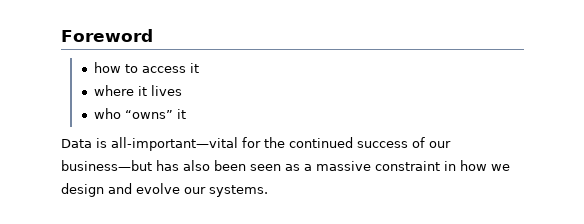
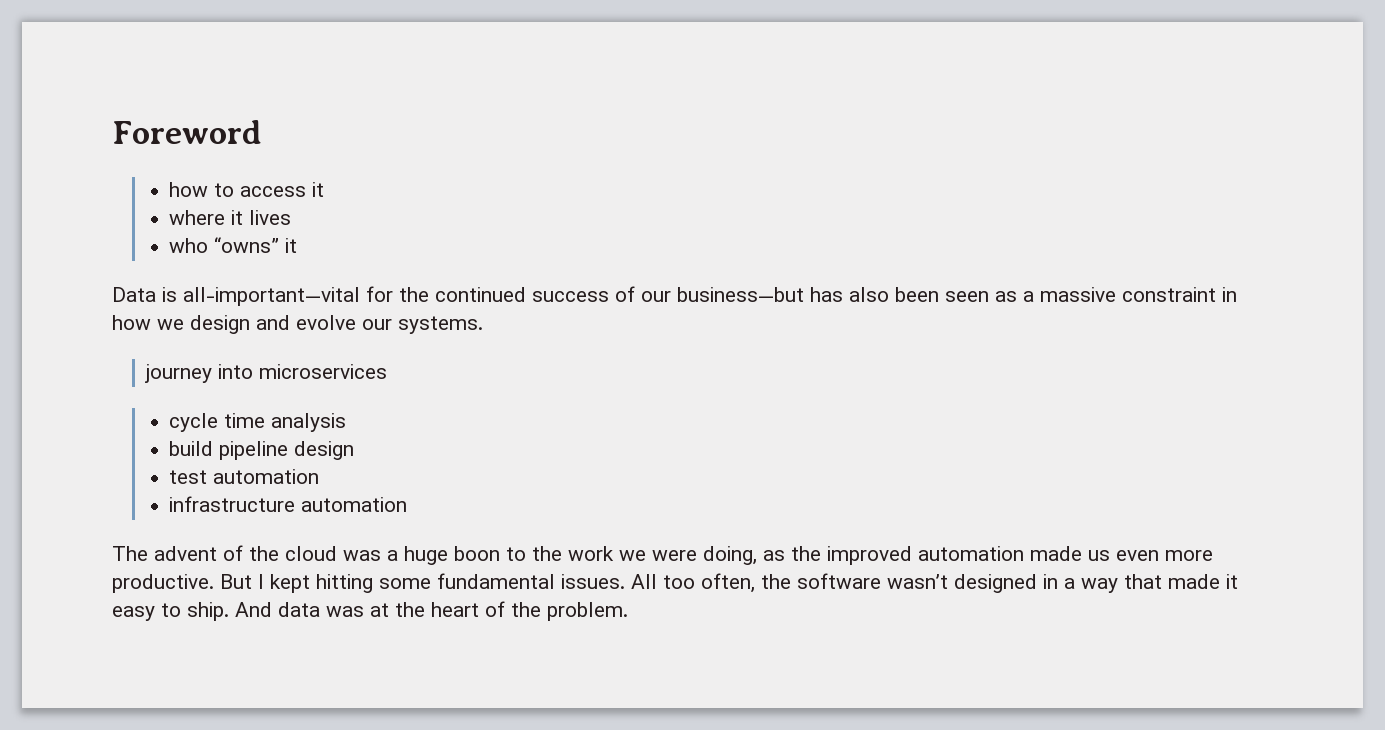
+ journey into microservices
+ cycle time analysis
+ build pipeline design
+ test automation
+ infrastructure automation
+ The advent of the cloud was a huge boon to the work we were doing, as the improved automation made us even more productive. But I kept hitting some fundamental issues. All too often, the software wasn’t designed in a way that made it easy to ship. And data was at the heart of the problem.

